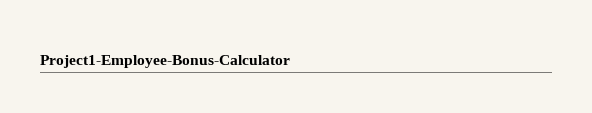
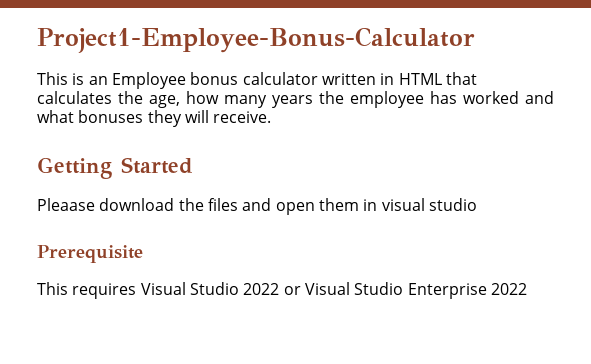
+ This is an Employee bonus calculator written in HTML that calculates the age, how many years the employee has worked and what bonuses they will receive.
+ Getting Started
+ Pleaase download the files and open them in visual studio
+ Prerequisite
+ This requires Visual Studio 2022 or Visual Studio Enterprise 2022

